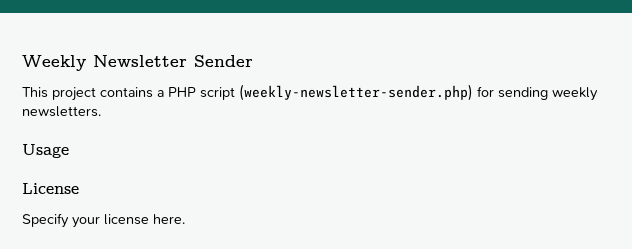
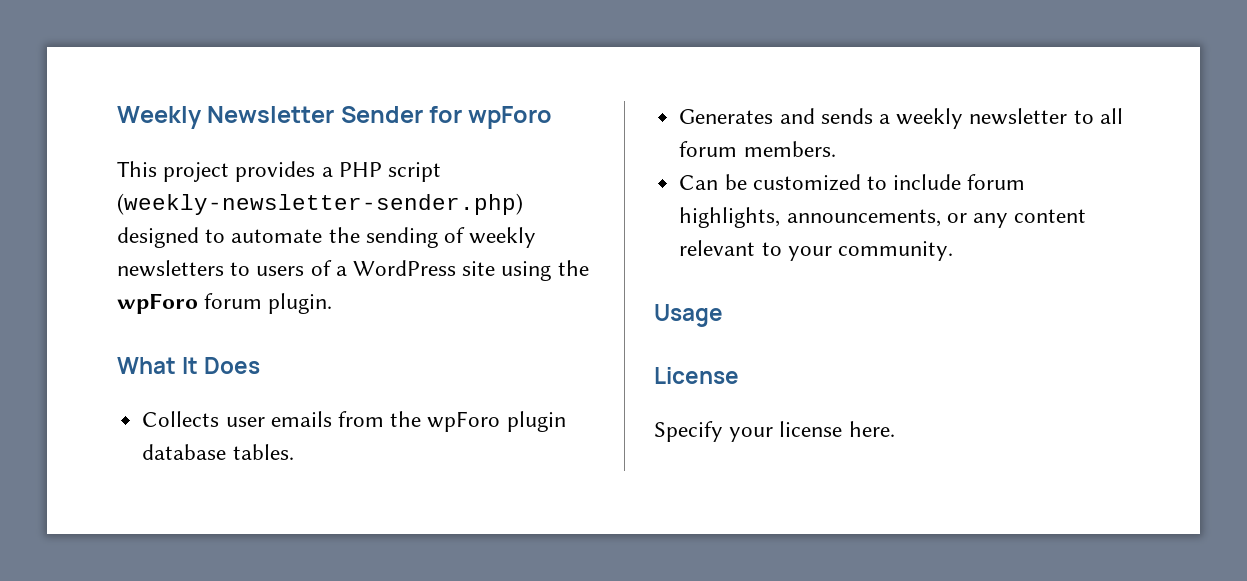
- Weekly Newsletter Sender
+ Weekly Newsletter Sender for wpForo
- This project contains a PHP script (weekly-newsletter-sender.php) for sending weekly newsletters.
+ This project provides a PHP script (weekly-newsletter-sender.php) designed to automate the sending of weekly newsletters to users of a WordPress site using the wpForo forum plugin.
+ What It Does
+ Collects user emails from the wpForo plugin database tables.
+ Generates and sends a weekly newsletter to all forum members.
+ Can be customized to include forum highlights, announcements, or any content relevant to your community.

